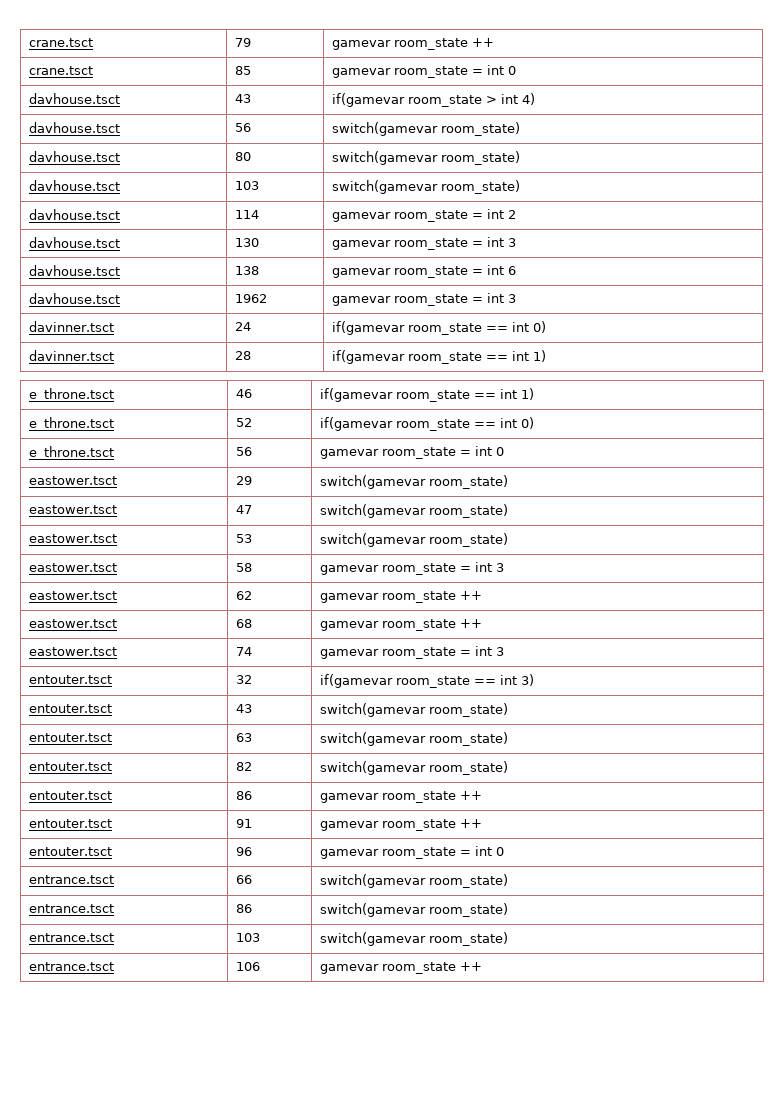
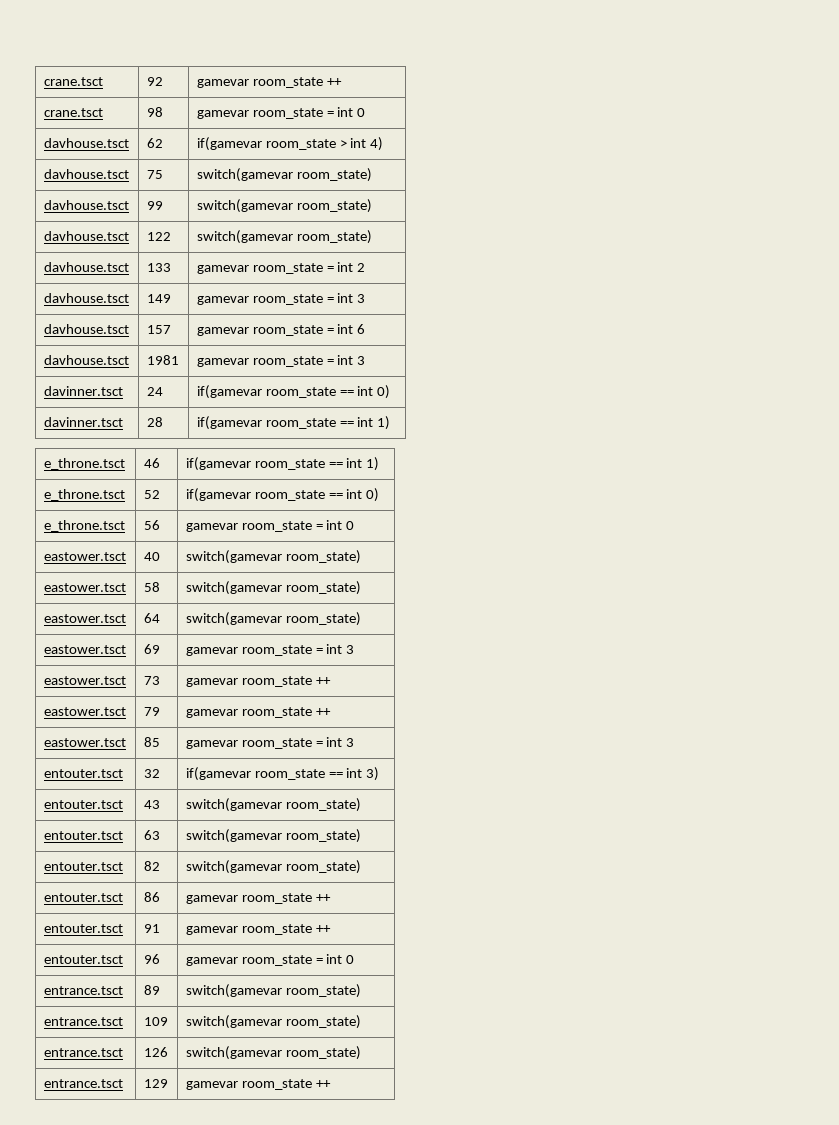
- crane.tsct | 79 | gamevar room_state ++
+ crane.tsct | 92 | gamevar room_state ++
- crane.tsct | 85 | gamevar room_state = int 0
+ crane.tsct | 98 | gamevar room_state = int 0
- davhouse.tsct | 43 | if(gamevar room_state > int 4)
+ davhouse.tsct | 62 | if(gamevar room_state > int 4)
- davhouse.tsct | 56 | switch(gamevar room_state)
- davhouse.tsct | 80 | switch(gamevar room_state)
- davhouse.tsct | 103 | switch(gamevar room_state)
- davhouse.tsct | 114 | gamevar room_state = int 2
+ davhouse.tsct | 75 | switch(gamevar room_state)
+ davhouse.tsct | 99 | switch(gamevar room_state)
+ davhouse.tsct | 122 | switch(gamevar room_state)
+ davhouse.tsct | 133 | gamevar room_state = int 2
- davhouse.tsct | 130 | gamevar room_state = int 3
+ davhouse.tsct | 149 | gamevar room_state = int 3
- davhouse.tsct | 138 | gamevar room_state = int 6
+ davhouse.tsct | 157 | gamevar room_state = int 6
- davhouse.tsct | 1962 | gamevar room_state = int 3
+ davhouse.tsct | 1981 | gamevar room_state = int 3
- eastower.tsct | 29 | switch(gamevar room_state)
- eastower.tsct | 47 | switch(gamevar room_state)
- eastower.tsct | 53 | switch(gamevar room_state)
- eastower.tsct | 58 | gamevar room_state = int 3
+ eastower.tsct | 40 | switch(gamevar room_state)
+ eastower.tsct | 58 | switch(gamevar room_state)
+ eastower.tsct | 64 | switch(gamevar room_state)
+ eastower.tsct | 69 | gamevar room_state = int 3
- eastower.tsct | 62 | gamevar room_state ++
- eastower.tsct | 68 | gamevar room_state ++
- eastower.tsct | 74 | gamevar room_state = int 3
+ eastower.tsct | 73 | gamevar room_state ++
+ eastower.tsct | 79 | gamevar room_state ++
+ eastower.tsct | 85 | gamevar room_state = int 3
- entrance.tsct | 66 | switch(gamevar room_state)
- entrance.tsct | 86 | switch(gamevar room_state)
- entrance.tsct | 103 | switch(gamevar room_state)
- entrance.tsct | 106 | gamevar room_state ++
+ entrance.tsct | 89 | switch(gamevar room_state)
+ entrance.tsct | 109 | switch(gamevar room_state)
+ entrance.tsct | 126 | switch(gamevar room_state)
+ entrance.tsct | 129 | gamevar room_state ++

